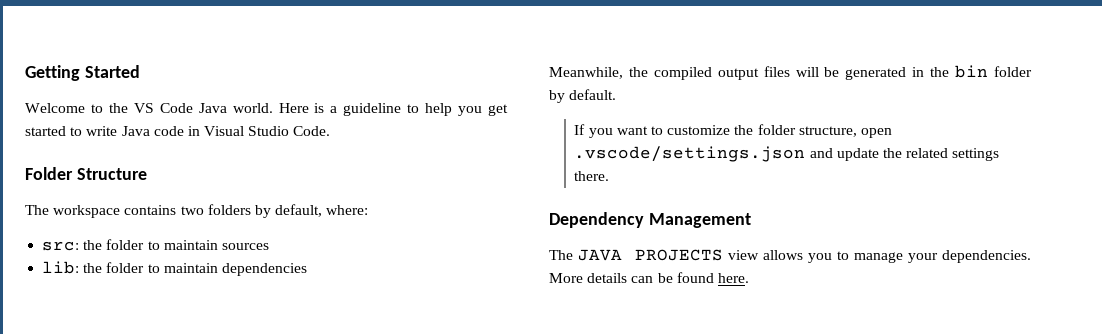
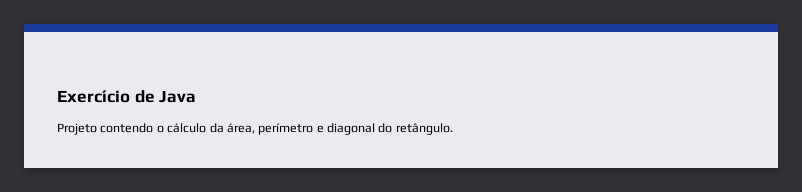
- Getting Started
- Welcome to the VS Code Java world. Here is a guideline to help you get started to write Java code in Visual Studio Code.
- Folder Structure
- The workspace contains two folders by default, where:
- src: the folder to maintain sources
- lib: the folder to maintain dependencies
- Meanwhile, the compiled output files will be generated in the bin folder by default.
- If you want to customize the folder structure, open .vscode/settings.json and update the related settings there.
- Dependency Management
- The JAVA PROJECTS view allows you to manage your dependencies. More details can be found here.
+ Exercício de Java
+ Projeto contendo o cálculo da área, perímetro e diagonal do retângulo.

